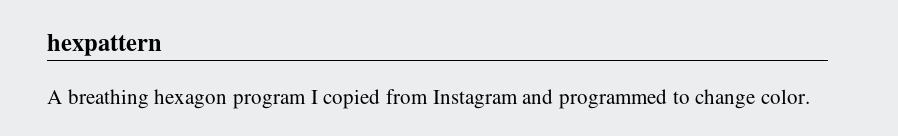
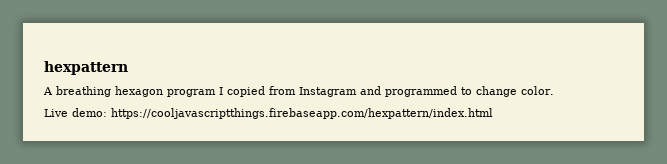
+ Live demo: https://cooljavascriptthings.firebaseapp.com/hexpattern/index.html

